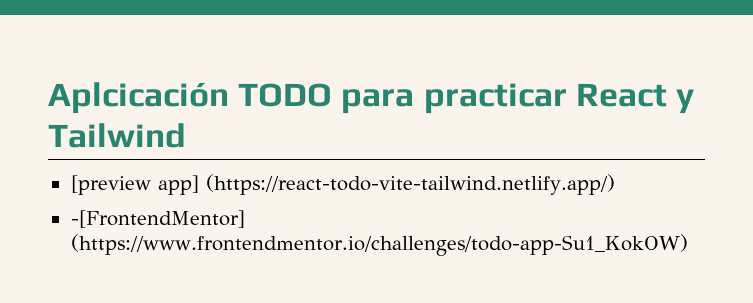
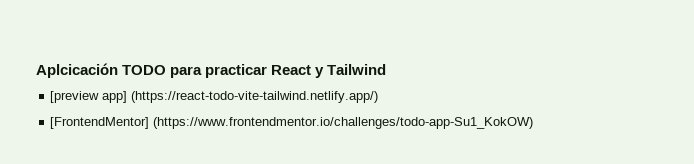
- -[FrontendMentor] (https://www.frontendmentor.io/challenges/todo-app-Su1_KokOW)
+ [FrontendMentor] (https://www.frontendmentor.io/challenges/todo-app-Su1_KokOW)

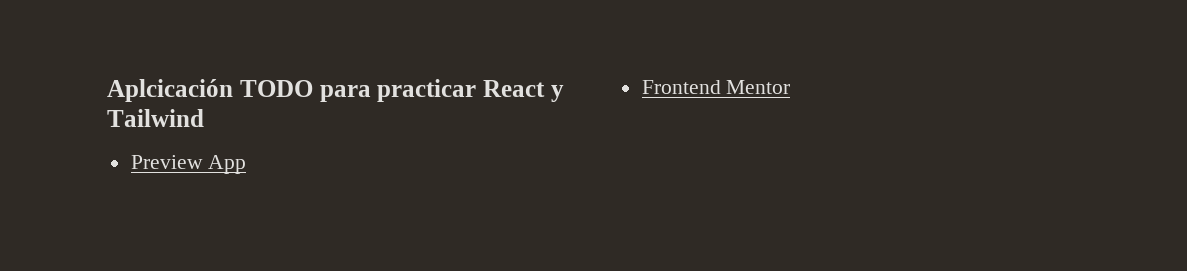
- [preview app] (https://react-todo-vite-tailwind.netlify.app/)
- [FrontendMentor] (https://www.frontendmentor.io/challenges/todo-app-Su1_KokOW)
+ Preview App
+ Frontend Mentor

